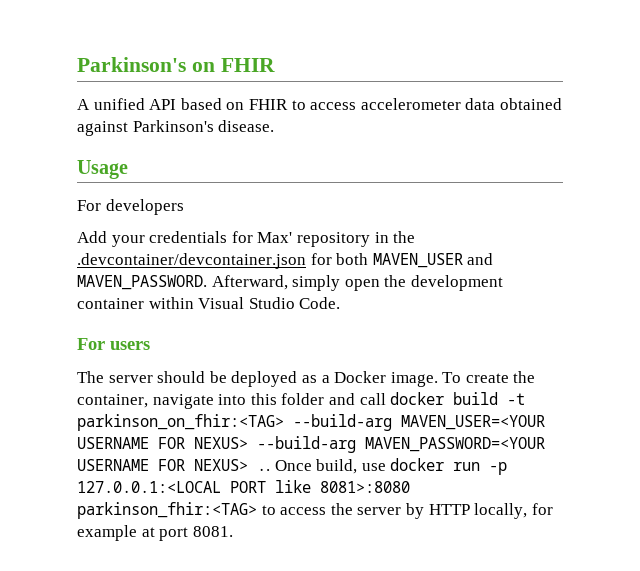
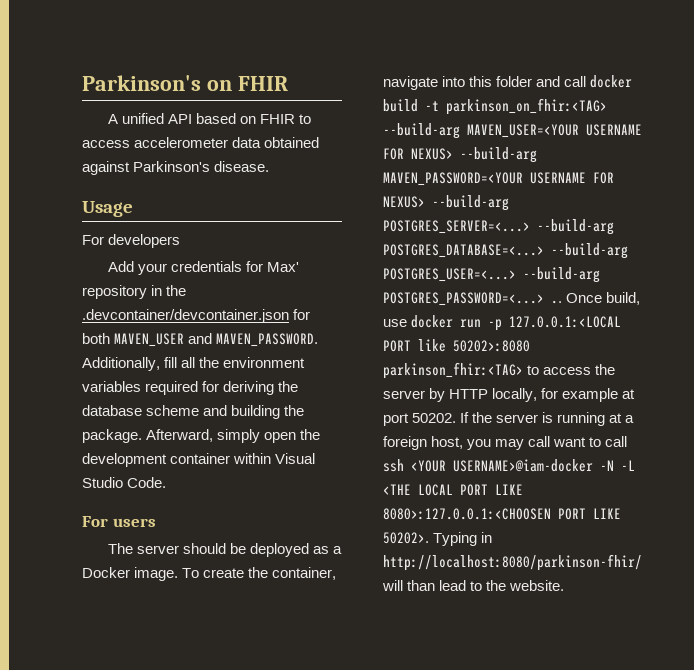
+ Additionally, fill all the environment variables required for deriving the database scheme and building the package.
- To create the container, navigate into this folder and call docker build -t parkinson_on_fhir:<TAG> --build-arg MAVEN_USER=<YOUR USERNAME FOR NEXUS> --build-arg MAVEN_PASSWORD=<YOUR USERNAME FOR NEXUS> ..
+ To create the container, navigate into this folder and call docker build -t parkinson_on_fhir:<TAG> --build-arg MAVEN_USER=<YOUR USERNAME FOR NEXUS> --build-arg MAVEN_PASSWORD=<YOUR USERNAME FOR NEXUS> --build-arg POSTGRES_SERVER=<...> --build-arg POSTGRES_DATABASE=<...> --build-arg POSTGRES_USER=<...> --build-arg POSTGRES_PASSWORD=<...> ..
- Once build, use docker run -p 127.0.0.1:<LOCAL PORT like 8081>:8080 parkinson_fhir:<TAG> to access the server by HTTP locally, for example at port 8081.
+ Once build, use docker run -p 127.0.0.1:<LOCAL PORT like 50202>:8080 parkinson_fhir:<TAG> to access the server by HTTP locally, for example at port 50202. If the server is running at a foreign host, you may call want to call ssh <YOUR USERNAME>@iam-docker -N -L <THE LOCAL PORT LIKE 8080>:127.0.0.1:<CHOOSEN PORT LIKE 50202>. Typing in http://localhost:8080/parkinson-fhir/ will than lead to the website.

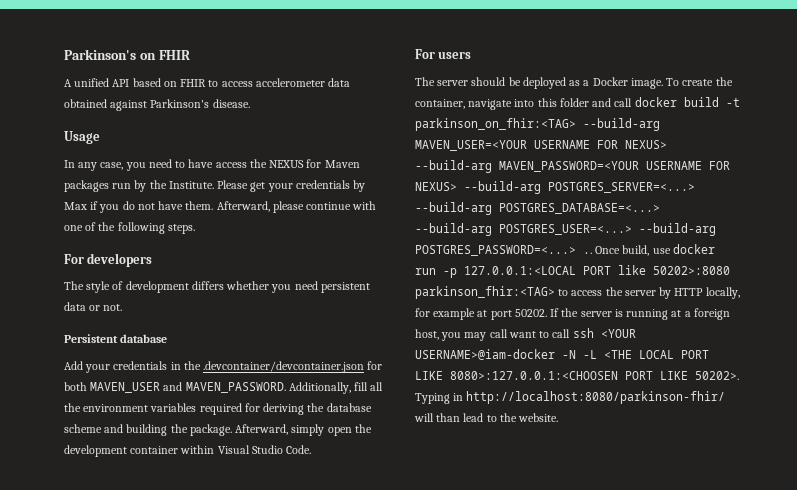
+ In any case, you need to have access the NEXUS for Maven packages run by the Institute. Please get your credentials by Max if you do not have them. Afterward, please continue with one of the following steps.
  For developers
+ The style of development differs whether you need persistent data or not.
+ Persistent database
- Add your credentials for Max' repository in the .devcontainer/devcontainer.json for both MAVEN_USER and MAVEN_PASSWORD.
+ Add your credentials in the .devcontainer/devcontainer.json for both MAVEN_USER and MAVEN_PASSWORD.

